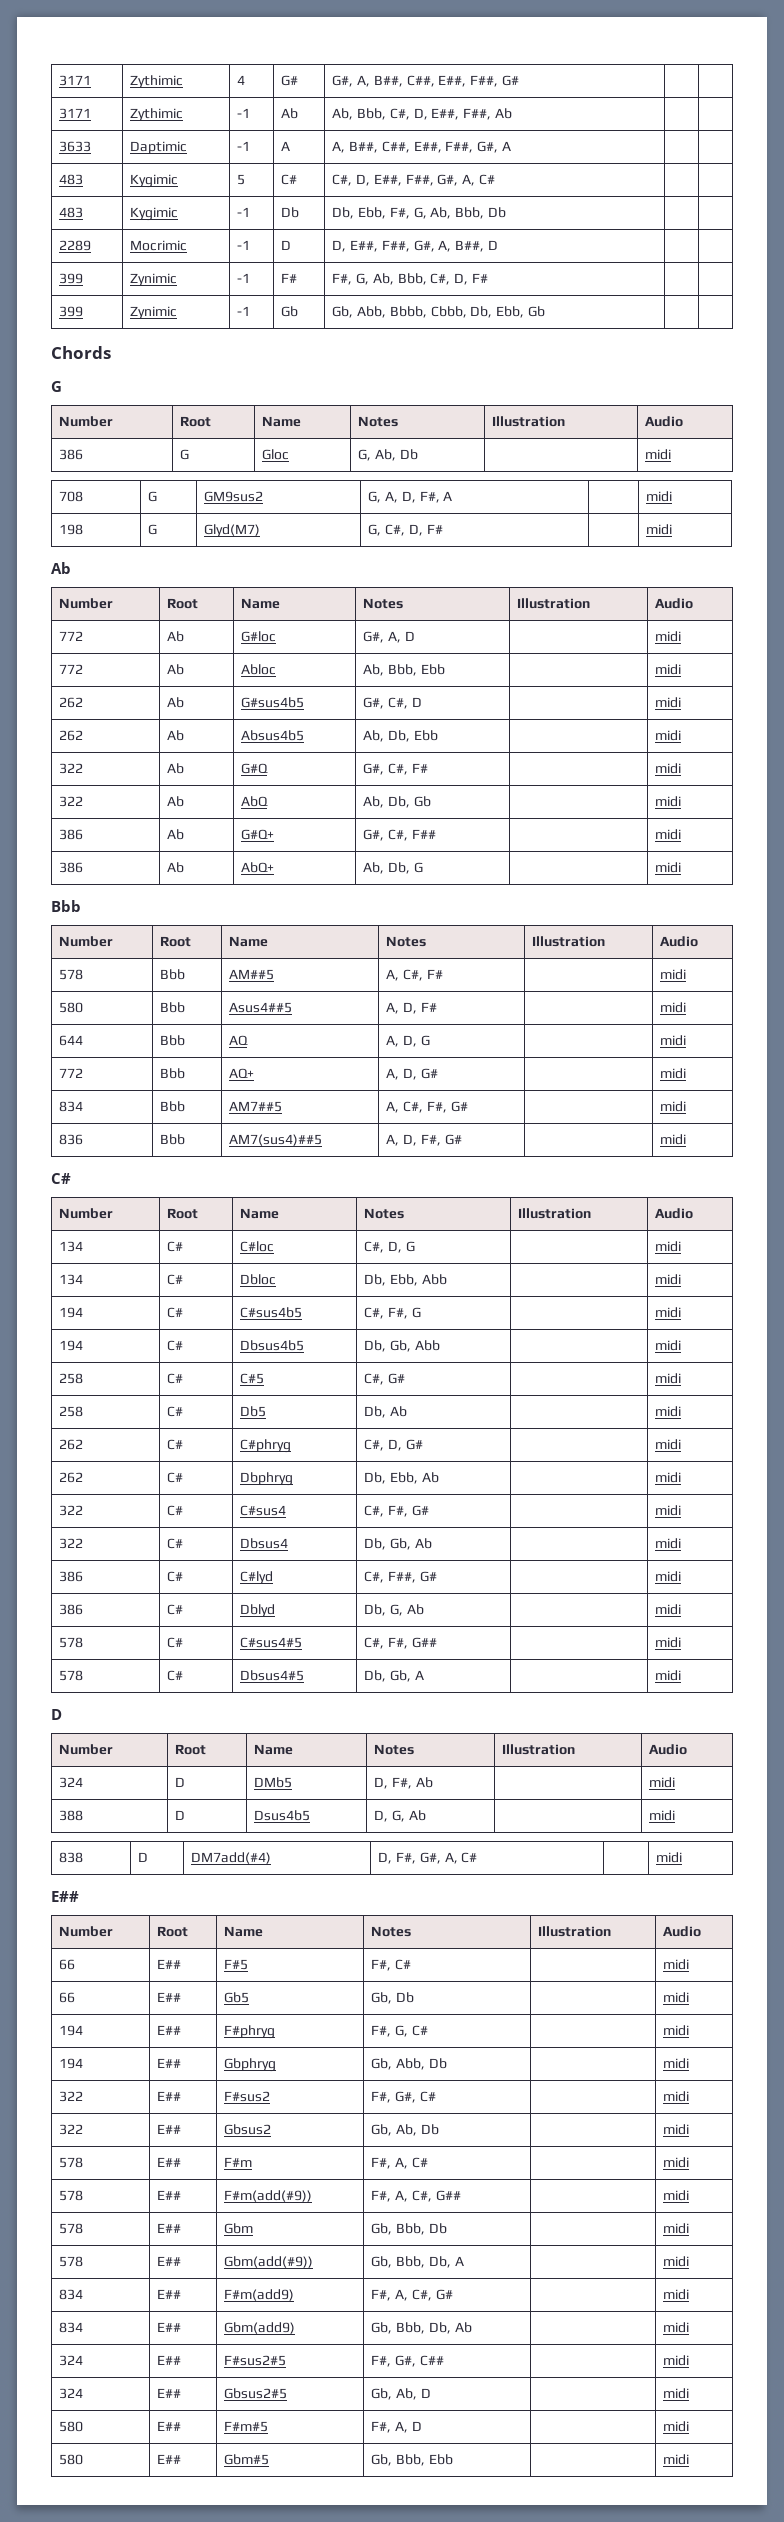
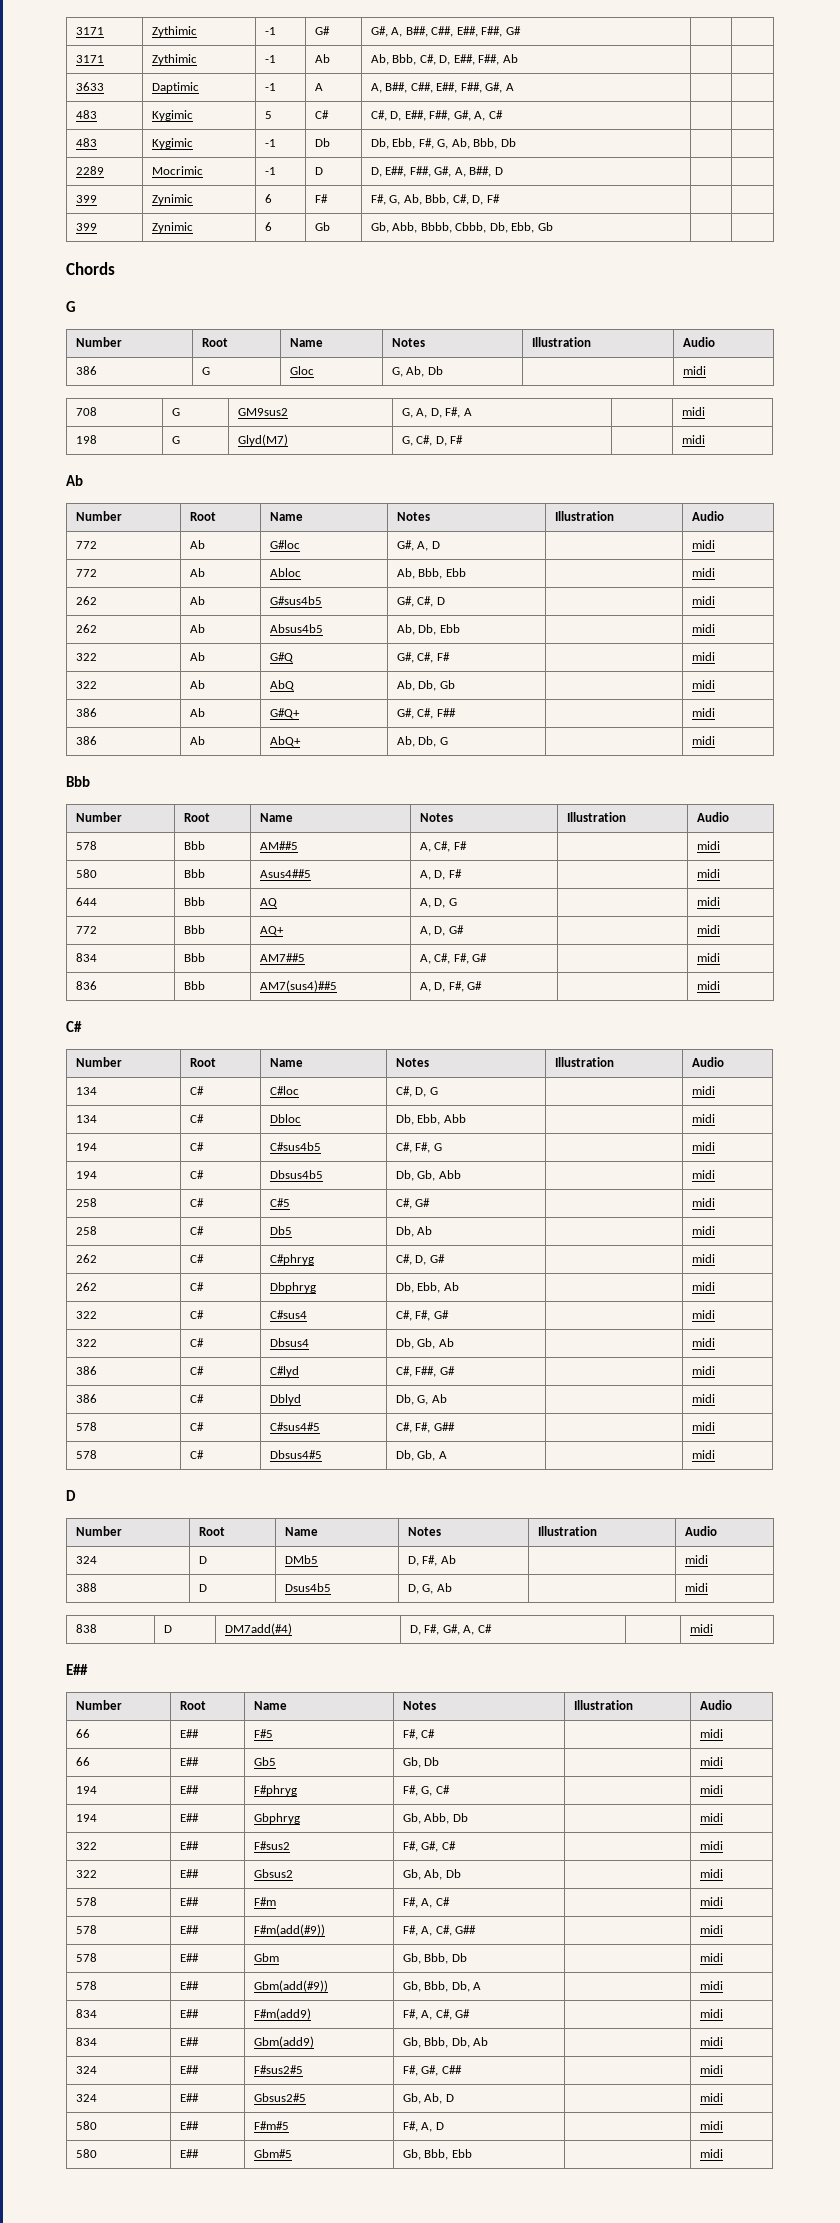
- 3171 | Zythimic | 4 | G# | G#, A, B##, C##, E##, F##, G# | |
+ 3171 | Zythimic | -1 | G# | G#, A, B##, C##, E##, F##, G# | |
- 399 | Zynimic | -1 | F# | F#, G, Ab, Bbb, C#, D, F# | |
+ 399 | Zynimic | 6 | F# | F#, G, Ab, Bbb, C#, D, F# | |
- 399 | Zynimic | -1 | Gb | Gb, Abb, Bbbb, Cbbb, Db, Ebb, Gb | |
+ 399 | Zynimic | 6 | Gb | Gb, Abb, Bbbb, Cbbb, Db, Ebb, Gb | |

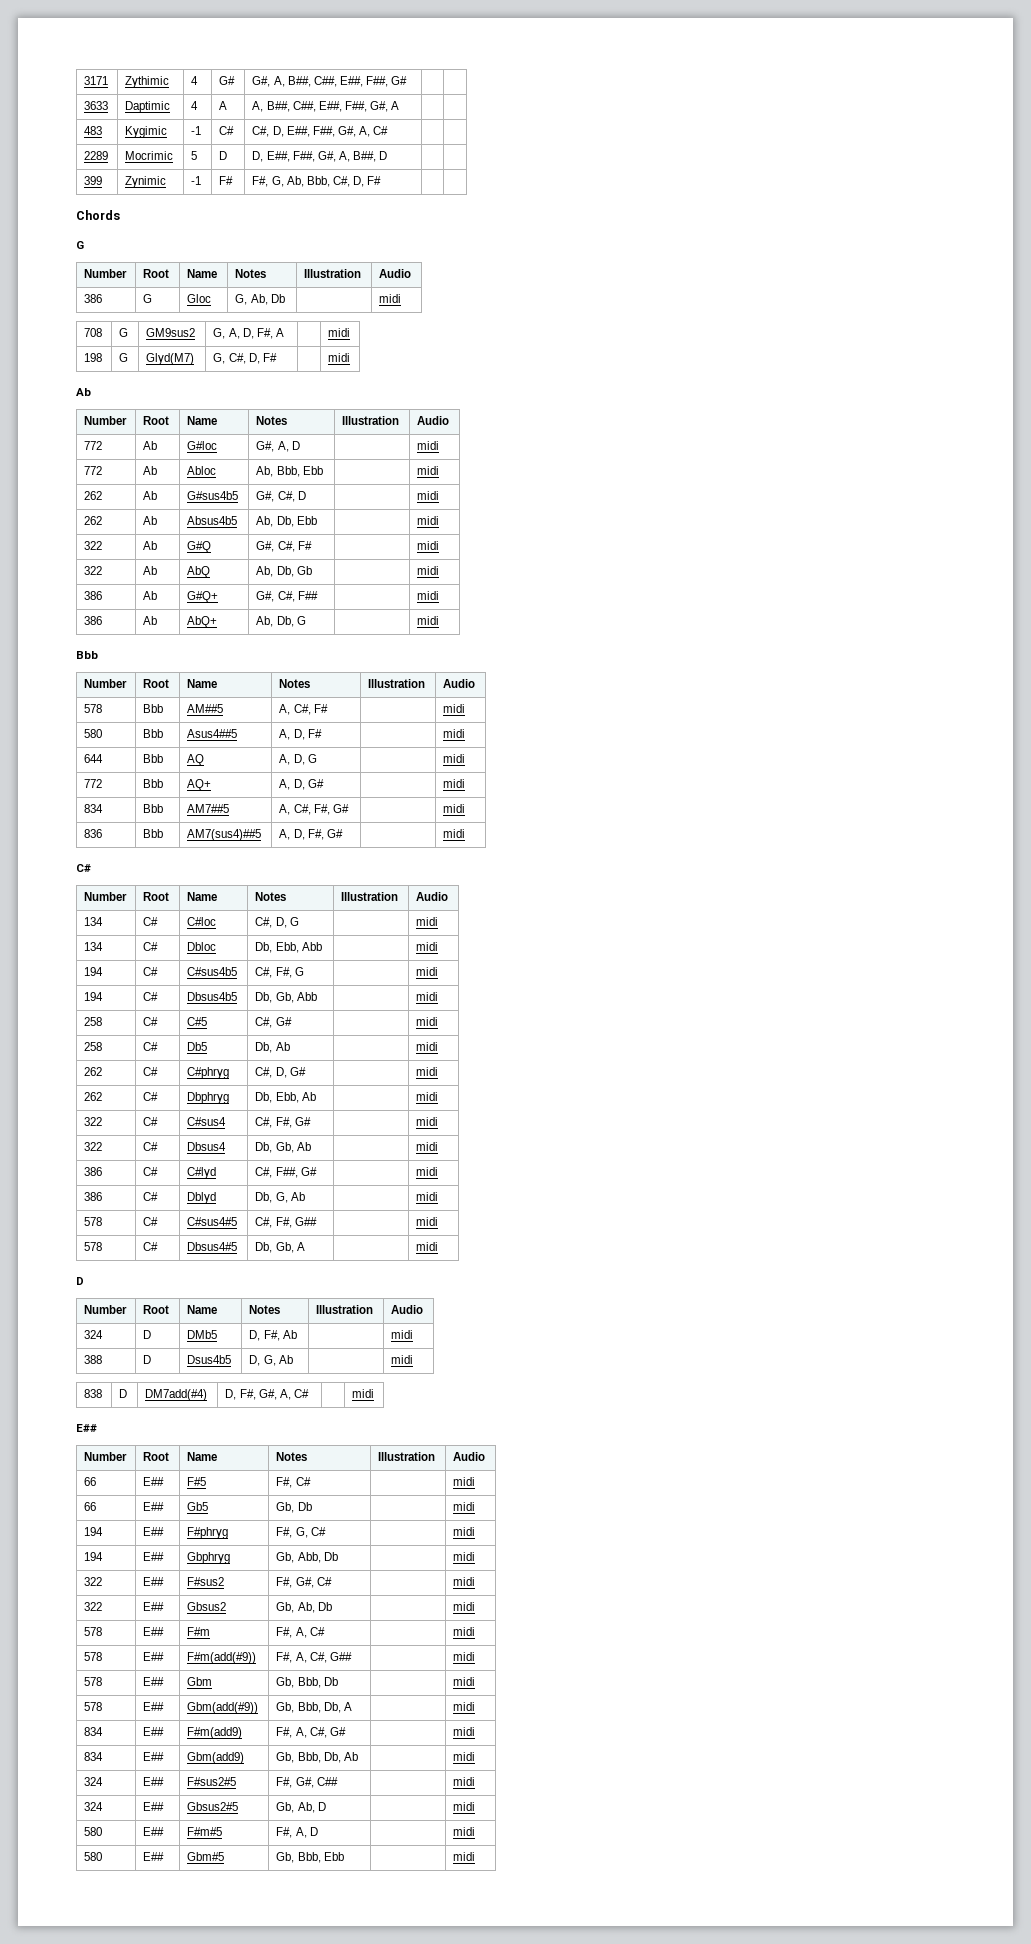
- 3171 | Zythimic | -1 | G# | G#, A, B##, C##, E##, F##, G# | |
+ 3171 | Zythimic | 4 | G# | G#, A, B##, C##, E##, F##, G# | |
- 3171 | Zythimic | -1 | Ab | Ab, Bbb, C#, D, E##, F##, Ab | |
- 3633 | Daptimic | -1 | A | A, B##, C##, E##, F##, G#, A | |
+ 3633 | Daptimic | 4 | A | A, B##, C##, E##, F##, G#, A | |
- 483 | Kygimic | 5 | C# | C#, D, E##, F##, G#, A, C# | |
+ 483 | Kygimic | -1 | C# | C#, D, E##, F##, G#, A, C# | |
- 483 | Kygimic | -1 | Db | Db, Ebb, F#, G, Ab, Bbb, Db | |
- 2289 | Mocrimic | -1 | D | D, E##, F##, G#, A, B##, D | |
+ 2289 | Mocrimic | 5 | D | D, E##, F##, G#, A, B##, D | |
- 399 | Zynimic | 6 | F# | F#, G, Ab, Bbb, C#, D, F# | |
+ 399 | Zynimic | -1 | F# | F#, G, Ab, Bbb, C#, D, F# | |
- 399 | Zynimic | 6 | Gb | Gb, Abb, Bbbb, Cbbb, Db, Ebb, Gb | |

